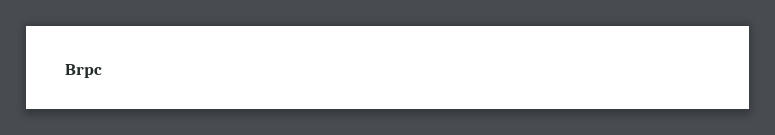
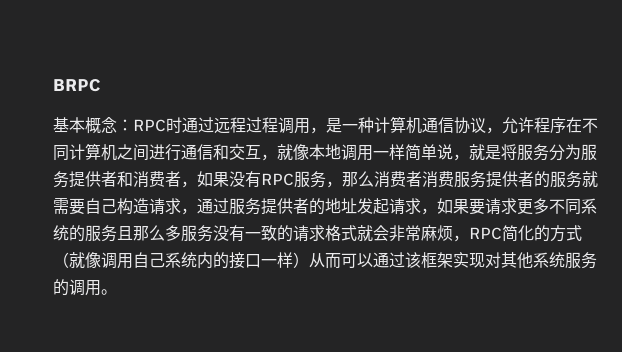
- Brpc
+ BRPC
+ 基本概念：RPC时通过远程过程调用，是一种计算机通信协议，允许程序在不同计算机之间进行通信和交互，就像本地调用一样简单说，就是将服务分为服务提供者和消费者，如果没有RPC服务，那么消费者消费服务提供者的服务就需要自己构造请求，通过服务提供者的地址发起请求，如果要请求更多不同系统的服务且那么多服务没有一致的请求格式就会非常麻烦，RPC简化的方式（就像调用自己系统内的接口一样）从而可以通过该框架实现对其他系统服务的调用。

